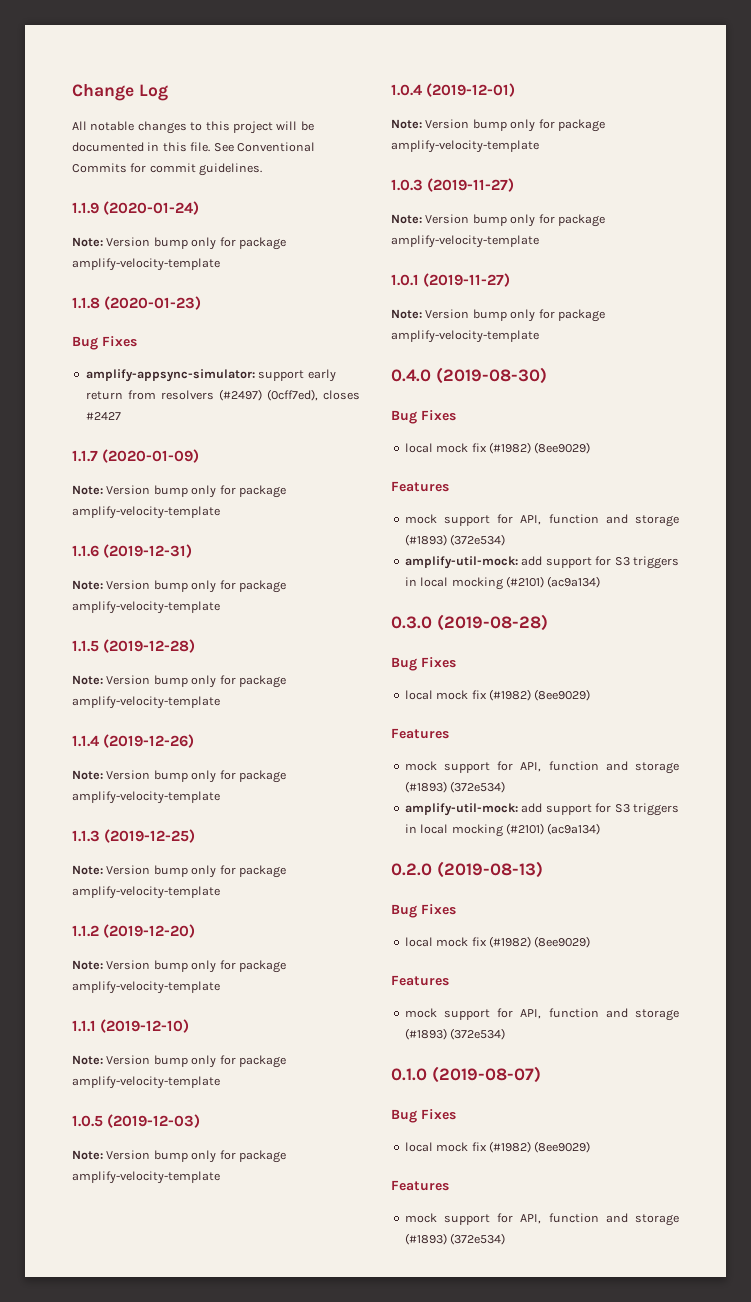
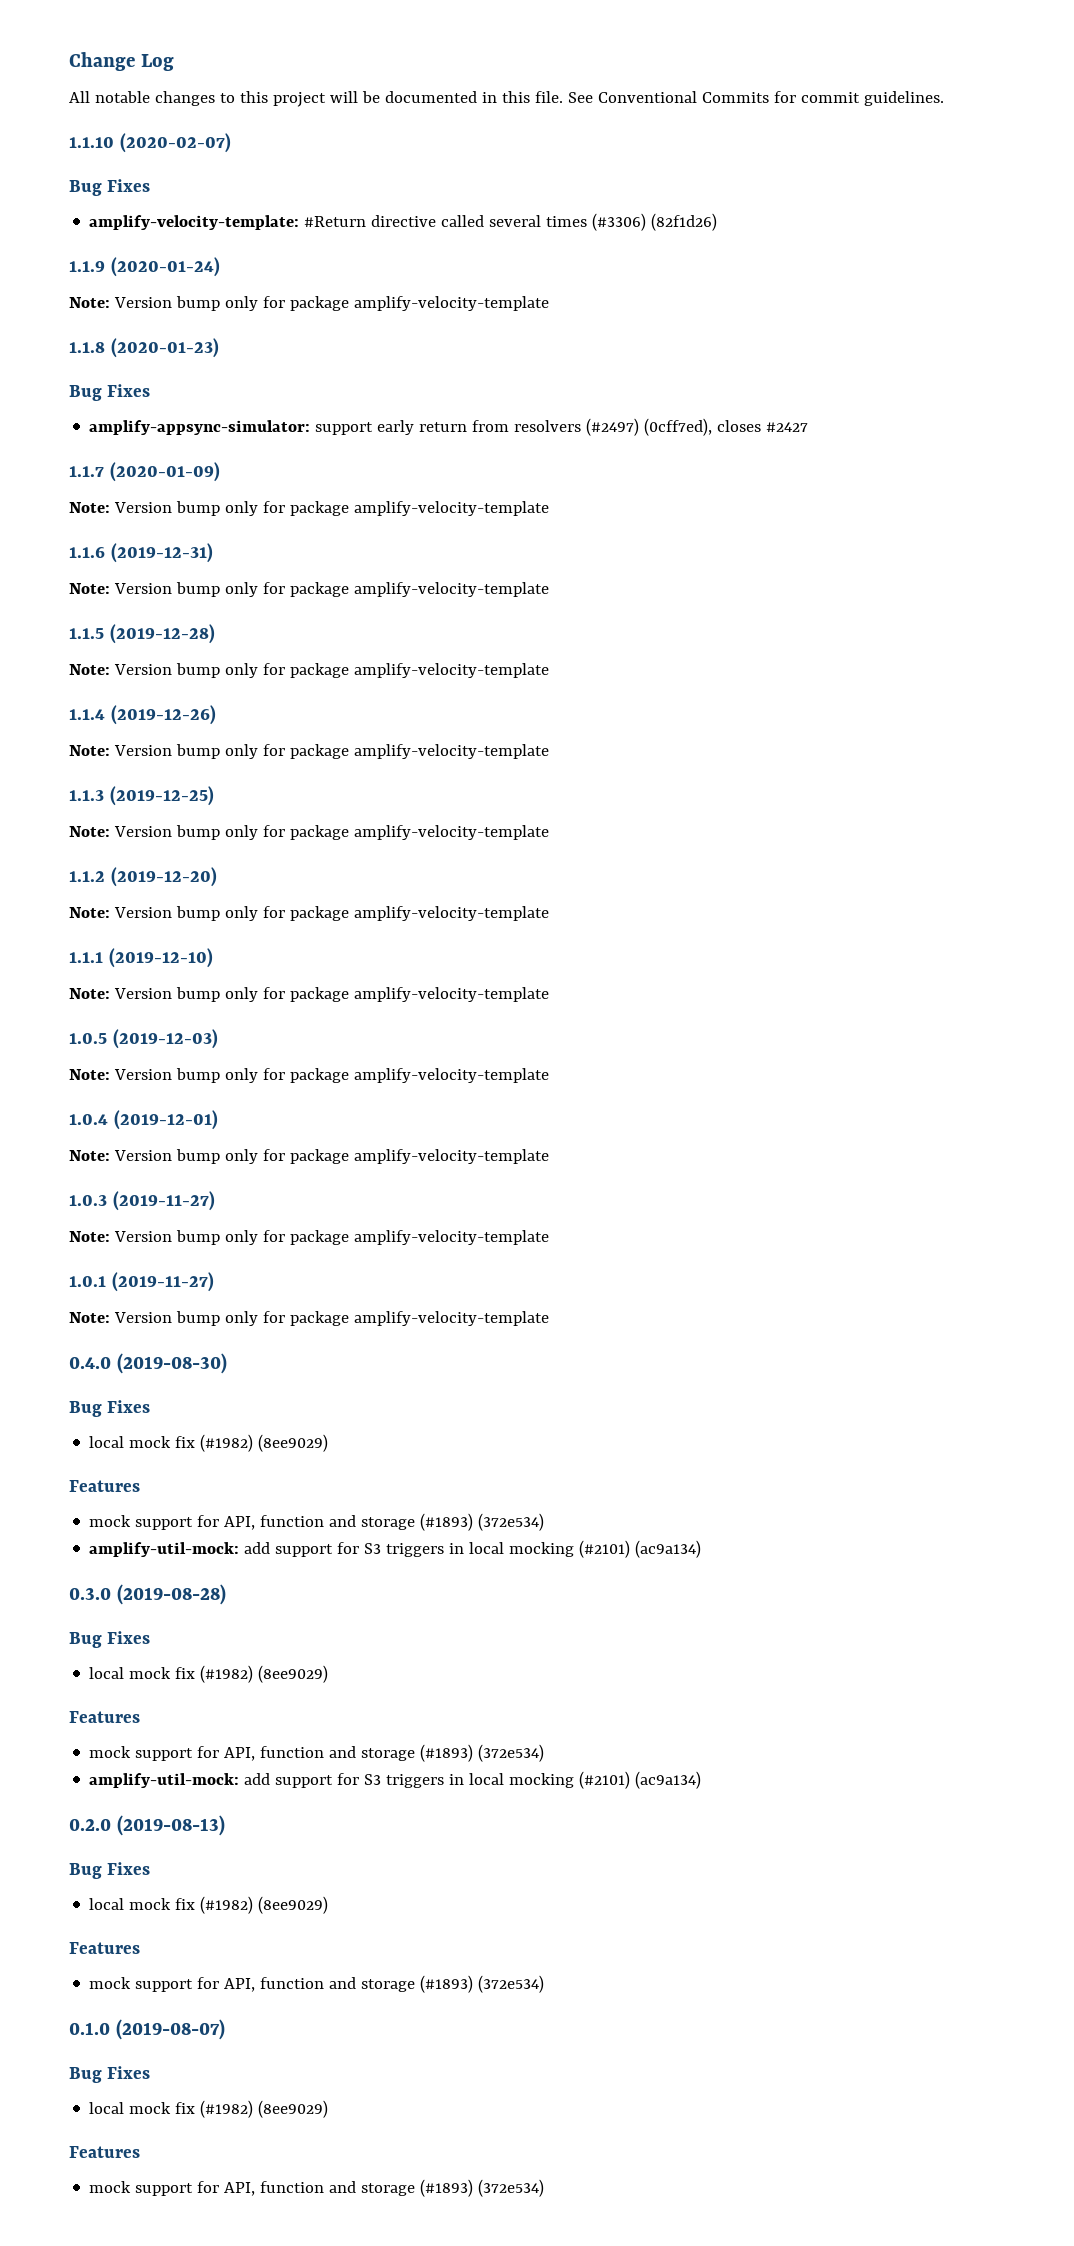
+ 1.1.10 (2020-02-07)
+ Bug Fixes
+ amplify-velocity-template: #Return directive called several times (#3306) (82f1d26)

